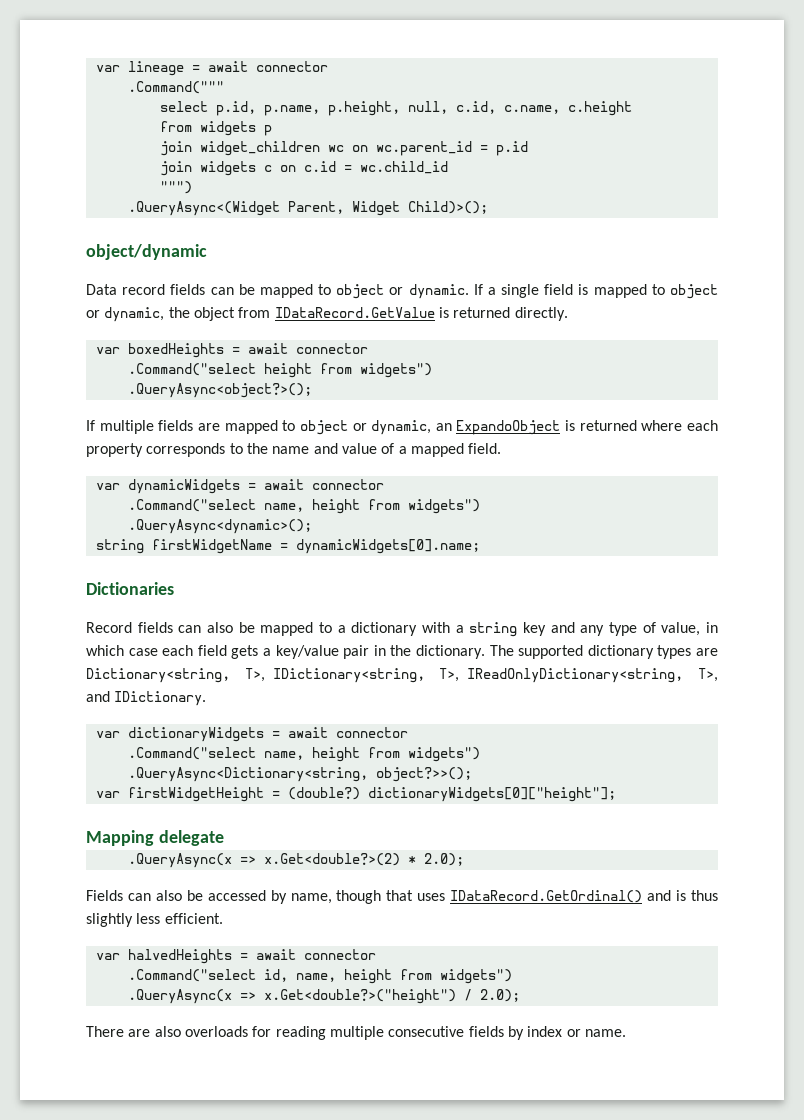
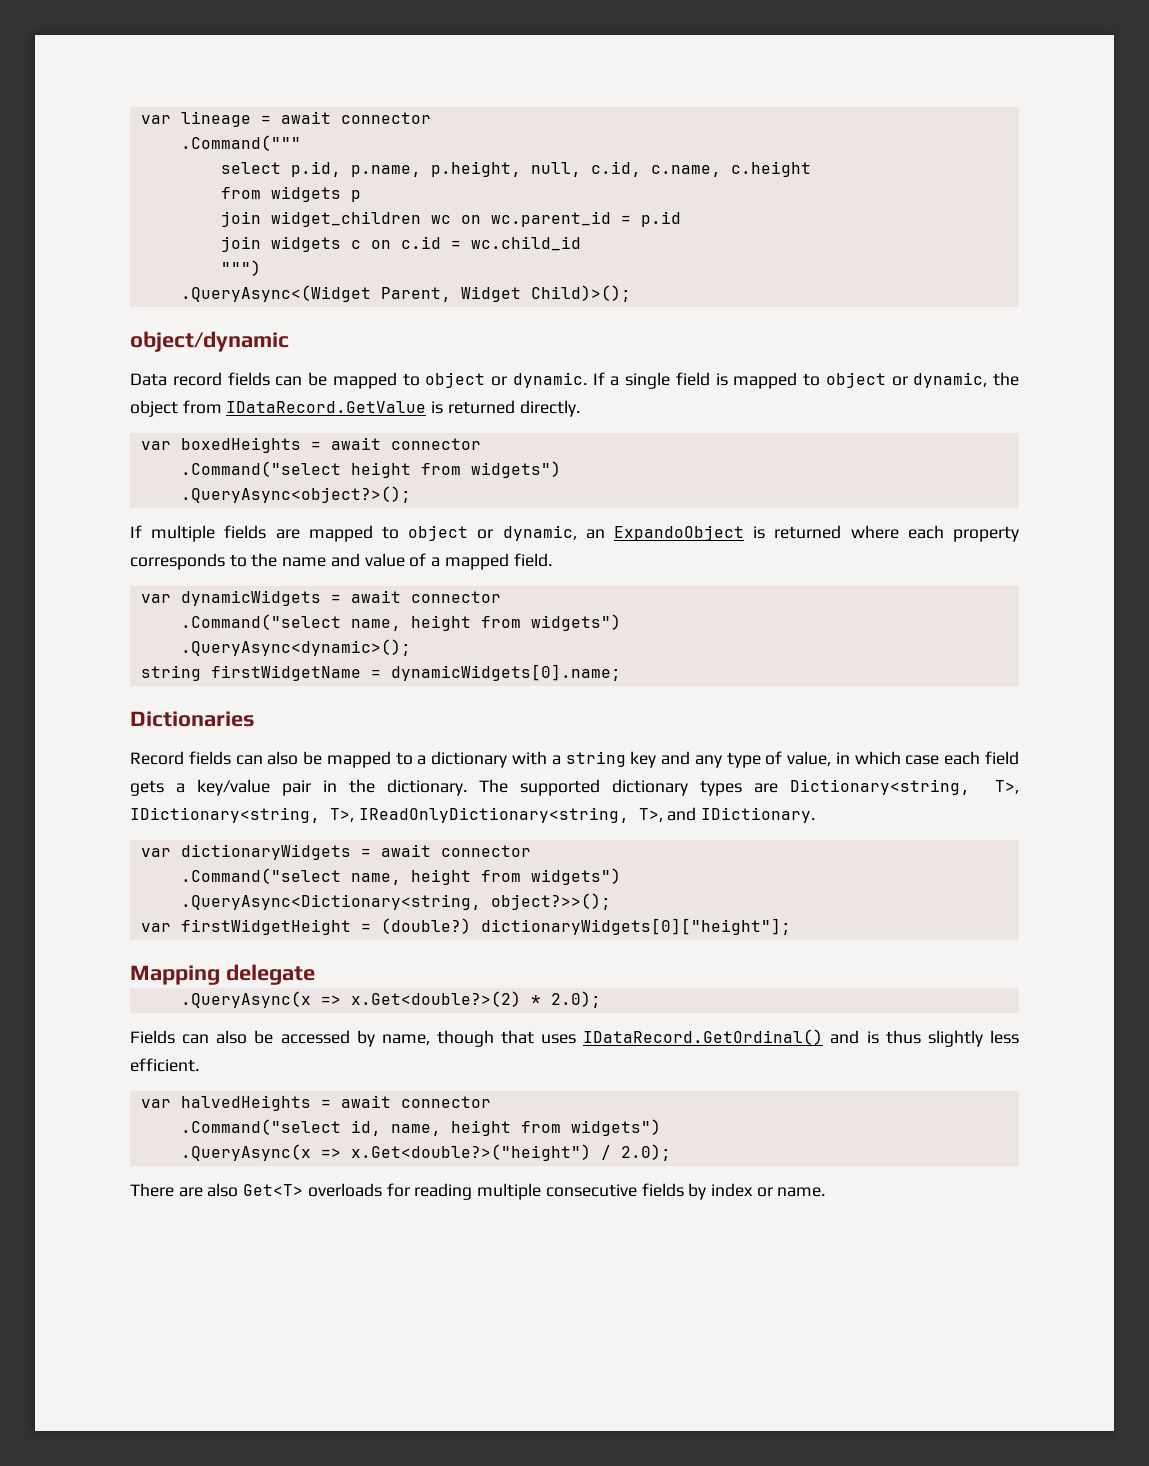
- There are also overloads for reading multiple consecutive fields by index or name.
+ There are also Get<T> overloads for reading multiple consecutive fields by index or name.

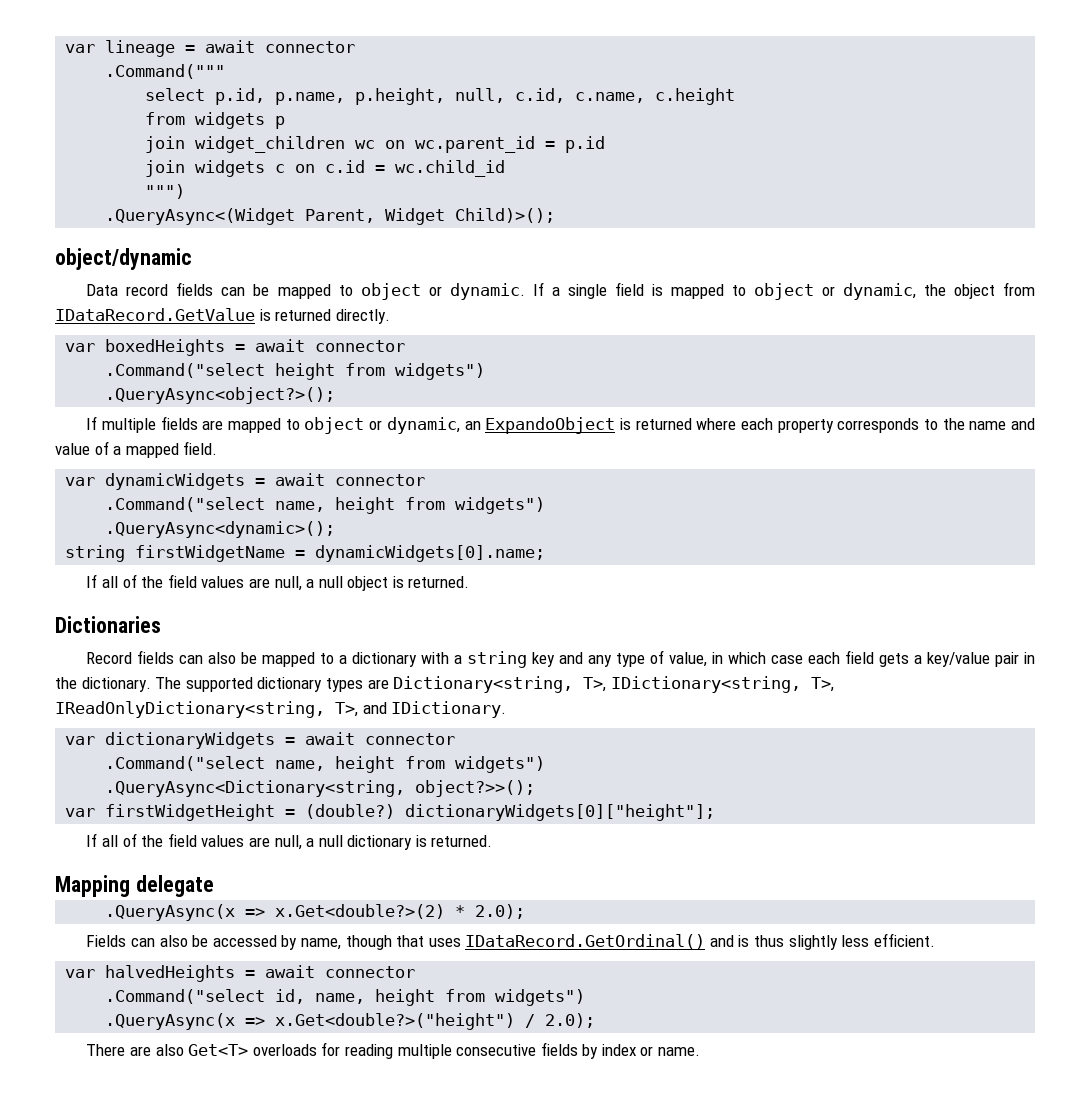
+ If all of the field values are null, a null object is returned.
+ If all of the field values are null, a null dictionary is returned.

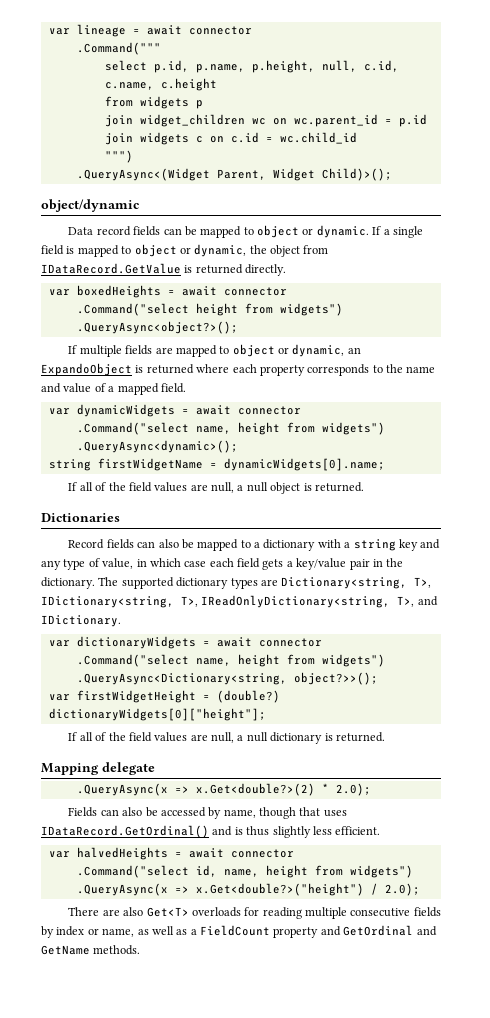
- There are also Get<T> overloads for reading multiple consecutive fields by index or name.
+ There are also Get<T> overloads for reading multiple consecutive fields by index or name, as well as a FieldCount property and GetOrdinal and GetName methods.

